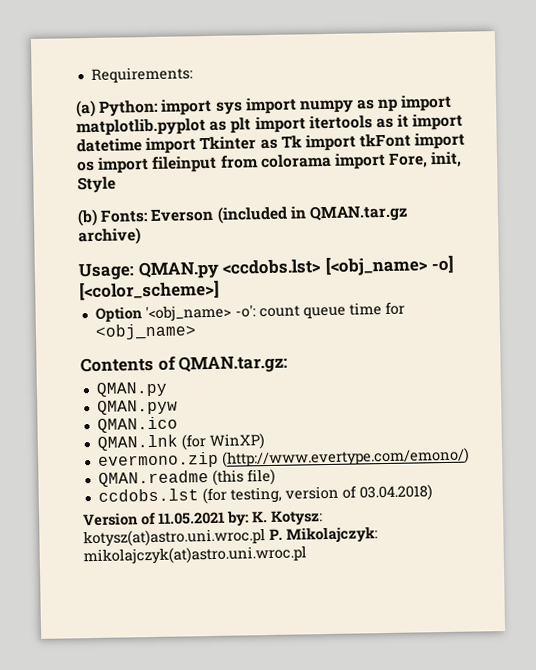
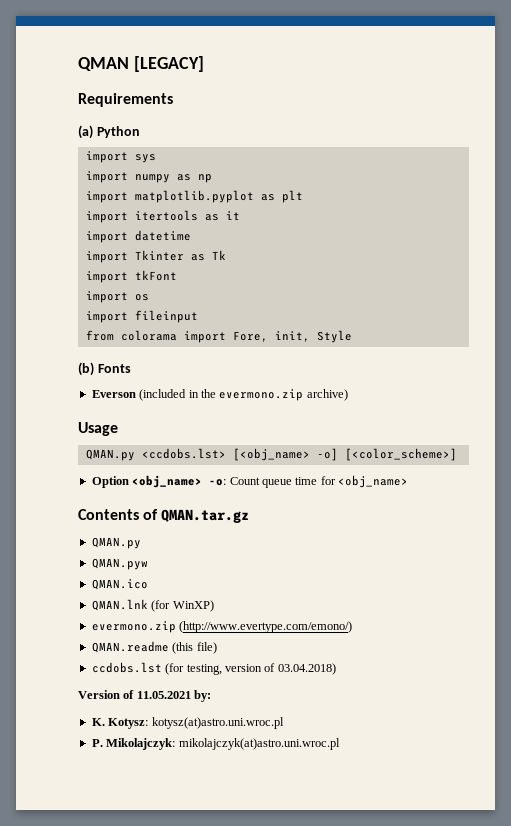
- Requirements:
+ QMAN [LEGACY]
+ Requirements
- (a) Python: import sys import numpy as np import matplotlib.pyplot as plt import itertools as it import datetime import Tkinter as Tk import tkFont import os import fileinput from colorama import Fore, init, Style
+ (a) Python
+ import sys
+ import numpy as np
+ import matplotlib.pyplot as plt
+ import itertools as it
+ import datetime
+ import Tkinter as Tk
+ import tkFont
+ import os
+ import fileinput
+ from colorama import Fore, init, Style
- (b) Fonts: Everson (included in QMAN.tar.gz archive)
+ (b) Fonts
+ Everson (included in the evermono.zip archive)
- Usage: QMAN.py <ccdobs.lst> [<obj_name> -o] [<color_scheme>]
+ Usage
+ QMAN.py <ccdobs.lst> [<obj_name> -o] [<color_scheme>]
- Option '<obj_name> -o': count queue time for <obj_name>
+ Option <obj_name> -o: Count queue time for <obj_name>
- Contents of QMAN.tar.gz:
+ Contents of QMAN.tar.gz
- Version of 11.05.2021 by: K. Kotysz: kotysz(at)astro.uni.wroc.pl P. Mikolajczyk: mikolajczyk(at)astro.uni.wroc.pl
+ Version of 11.05.2021 by:
+ K. Kotysz: kotysz(at)astro.uni.wroc.pl
+ P. Mikolajczyk: mikolajczyk(at)astro.uni.wroc.pl

